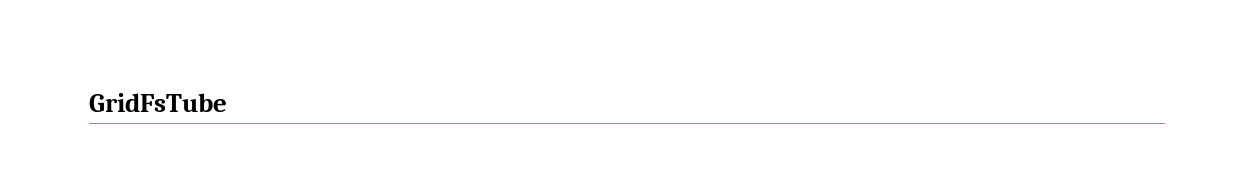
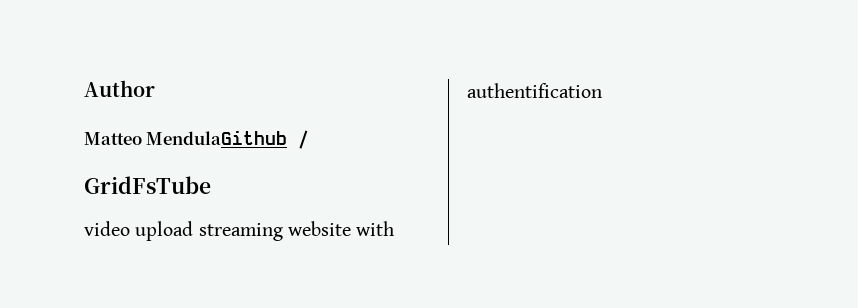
+ Author
+ Matteo MendulaGithub /
  GridFsTube
+ video upload streaming website with authentification

